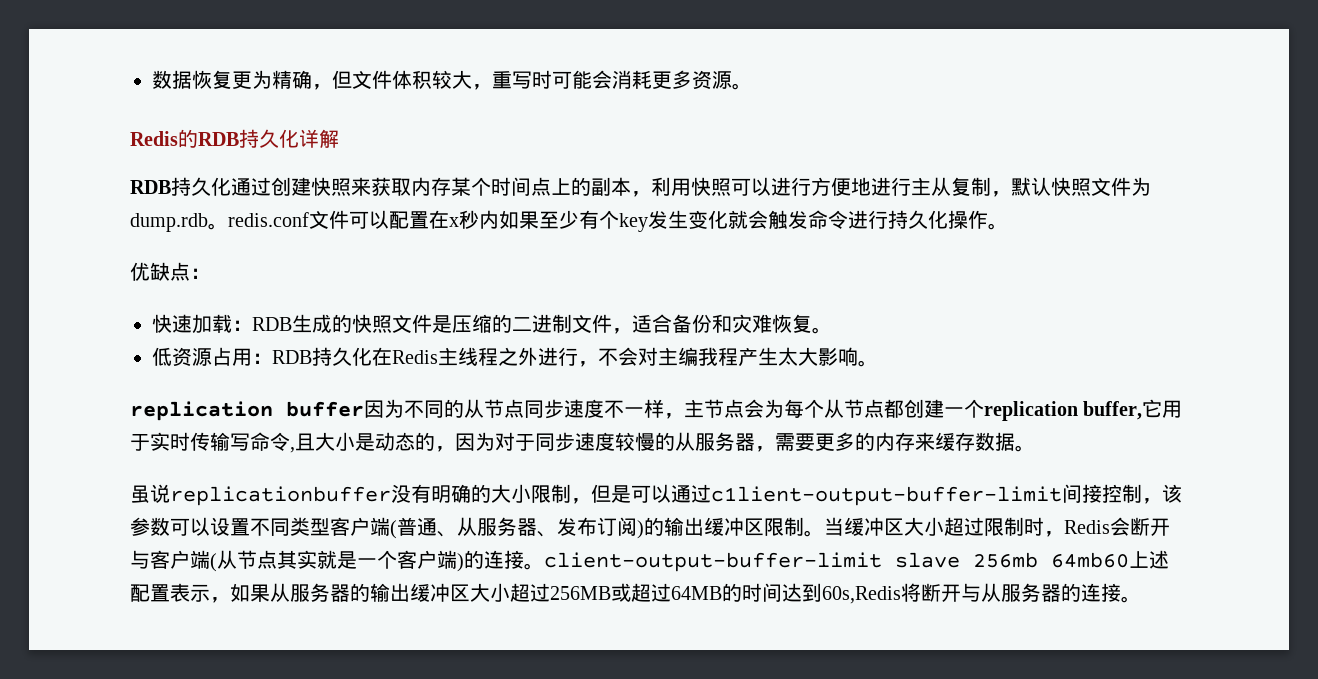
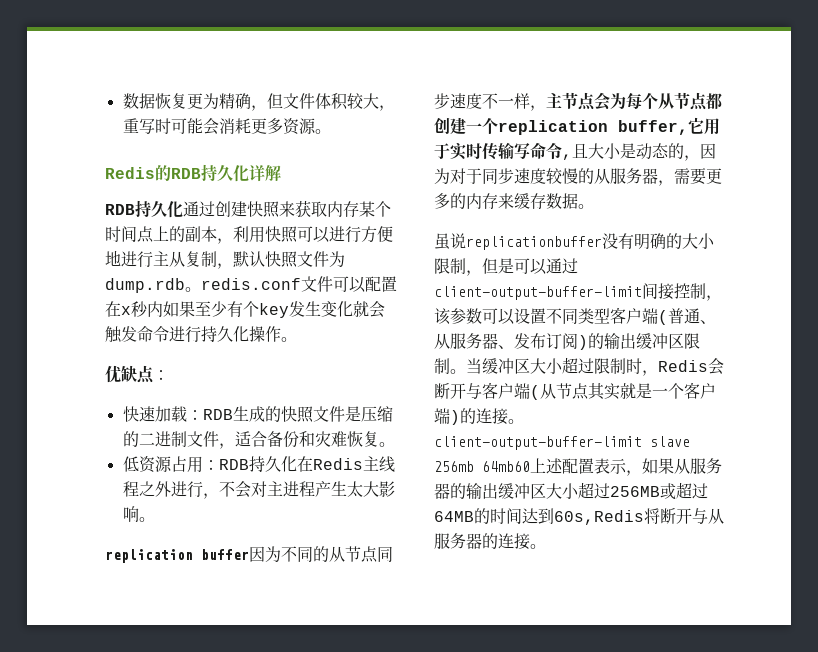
- 低资源占用：RDB持久化在Redis主线程之外进行，不会对主编我程产生太大影响。
+ 低资源占用：RDB持久化在Redis主线程之外进行，不会对主进程产生太大影响。
- 虽说replicationbuffer没有明确的大小限制，但是可以通过c1lient-output-buffer-limit间接控制，该参数可以设置不同类型客户端(普通、从服务器、发布订阅)的输出缓冲区限制。
+ 虽说replicationbuffer没有明确的大小限制，但是可以通过client-output-buffer-limit间接控制，该参数可以设置不同类型客户端(普通、从服务器、发布订阅)的输出缓冲区限制。

